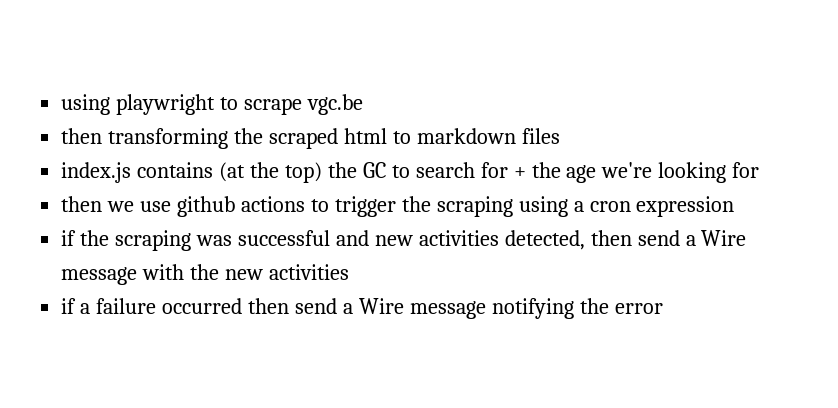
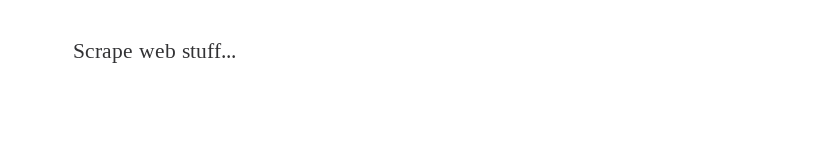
- using playwright to scrape vgc.be
- then transforming the scraped html to markdown files
- index.js contains (at the top) the GC to search for + the age we're looking for
- then we use github actions to trigger the scraping using a cron expression
- if the scraping was successful and new activities detected, then send a Wire message with the new activities
- if a failure occurred then send a Wire message notifying the error
+ Scrape web stuff...

